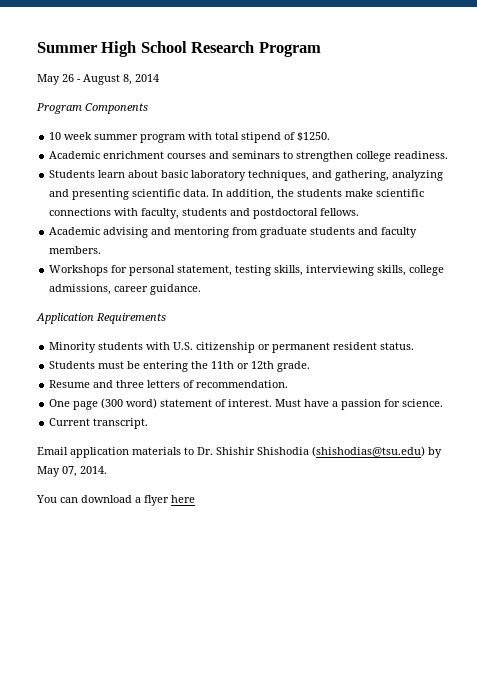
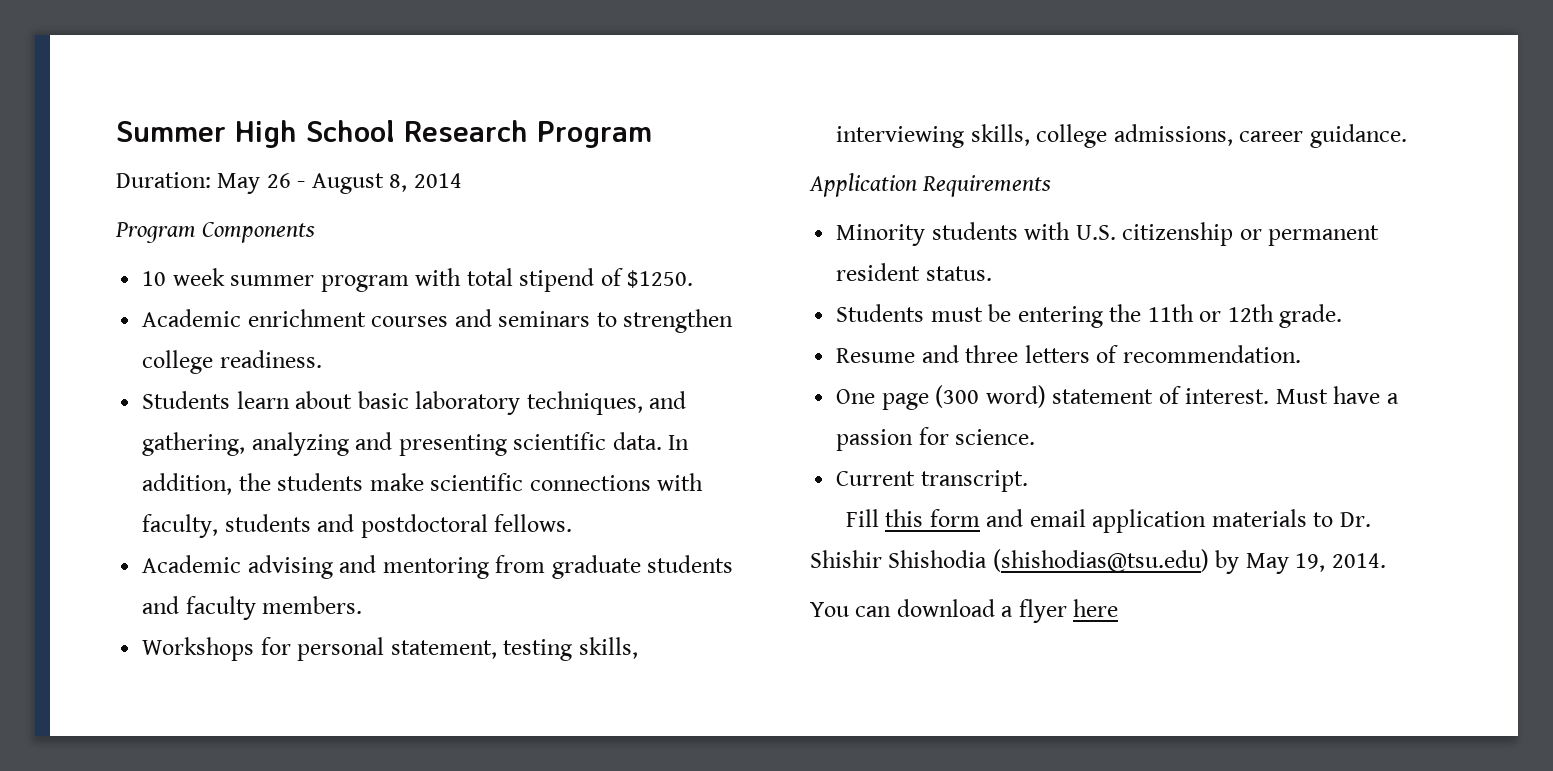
- May 26 - August 8, 2014
+ Duration: May 26 - August 8, 2014
- Email application materials to Dr. Shishir Shishodia (shishodias@tsu.edu) by May 07, 2014.
+ Fill this form and email application materials to Dr. Shishir Shishodia (shishodias@tsu.edu) by May 19, 2014.

